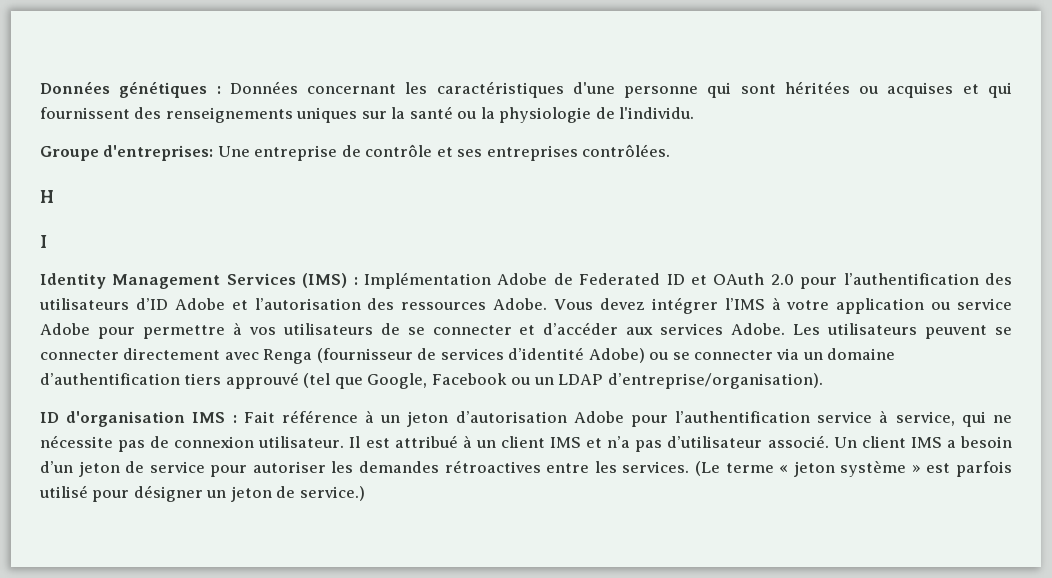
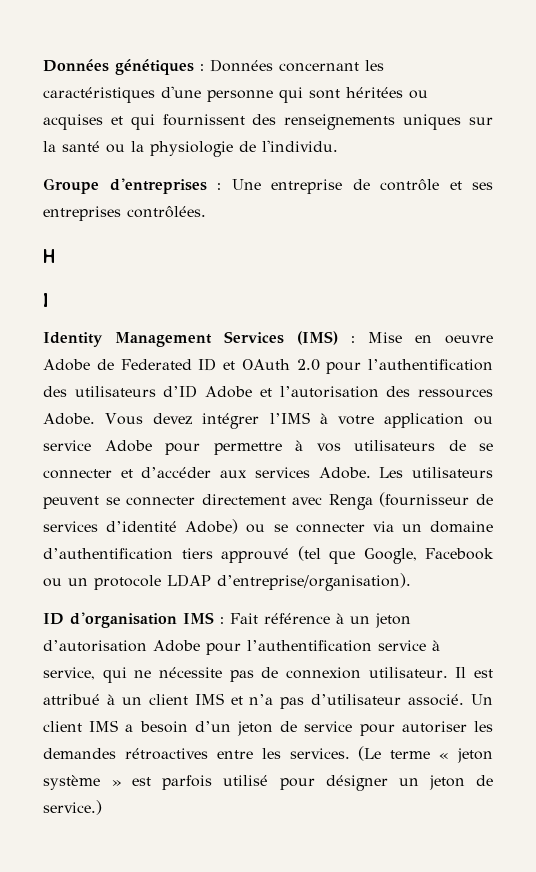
- Groupe d'entreprises: Une entreprise de contrôle et ses entreprises contrôlées.
+ Groupe d'entreprises : Une entreprise de contrôle et ses entreprises contrôlées.
- Identity Management Services (IMS) : Implémentation Adobe de Federated ID et OAuth 2.0 pour l’authentification des utilisateurs d’ID Adobe et l’autorisation des ressources Adobe.
+ Identity Management Services (IMS) : Mise en oeuvre Adobe de Federated ID et OAuth 2.0 pour l’authentification des utilisateurs d’ID Adobe et l’autorisation des ressources Adobe.
- Les utilisateurs peuvent se connecter directement avec Renga (fournisseur de services d’identité Adobe) ou se connecter via un domaine d’authentification tiers approuvé (tel que Google, Facebook ou un LDAP d’entreprise/organisation).
+ Les utilisateurs peuvent se connecter directement avec Renga (fournisseur de services d’identité Adobe) ou se connecter via un domaine d’authentification tiers approuvé (tel que Google, Facebook ou un protocole LDAP d’entreprise/organisation).

